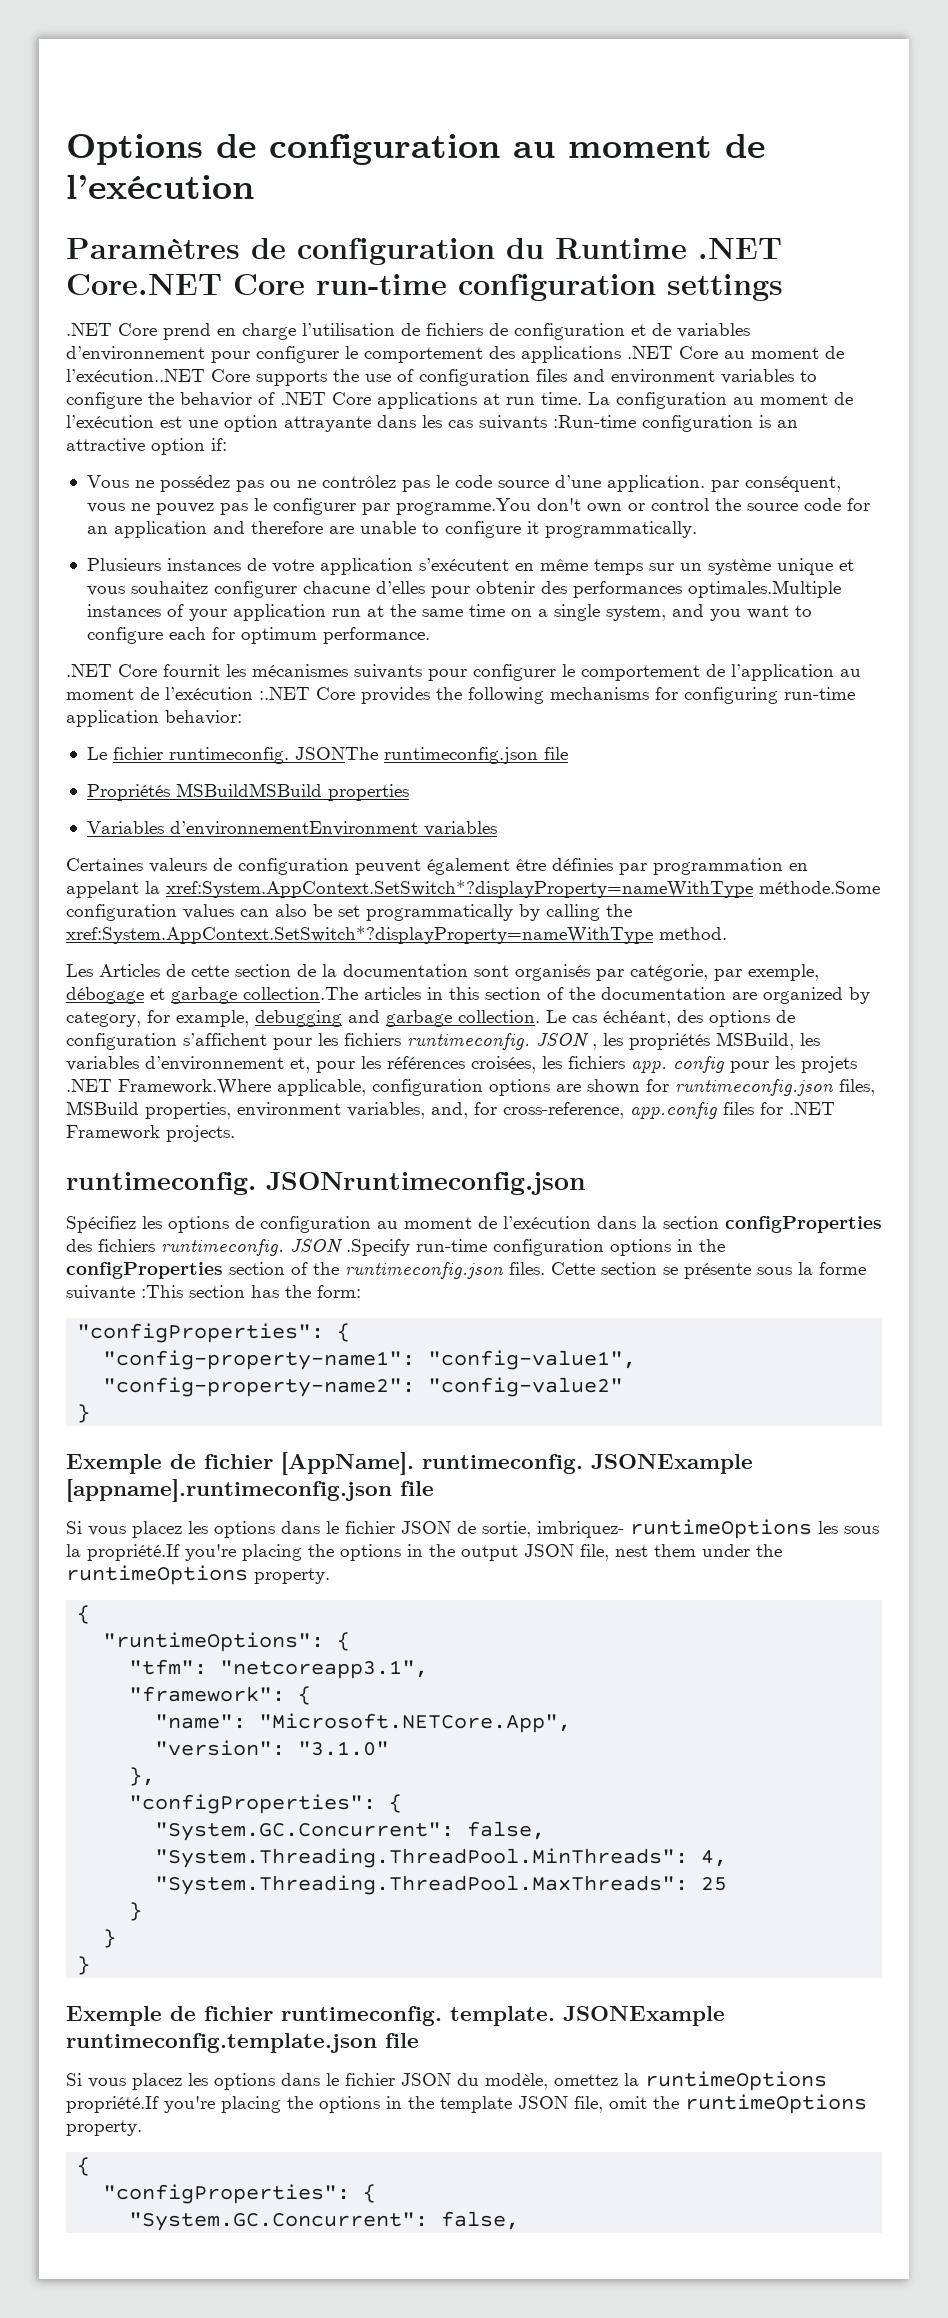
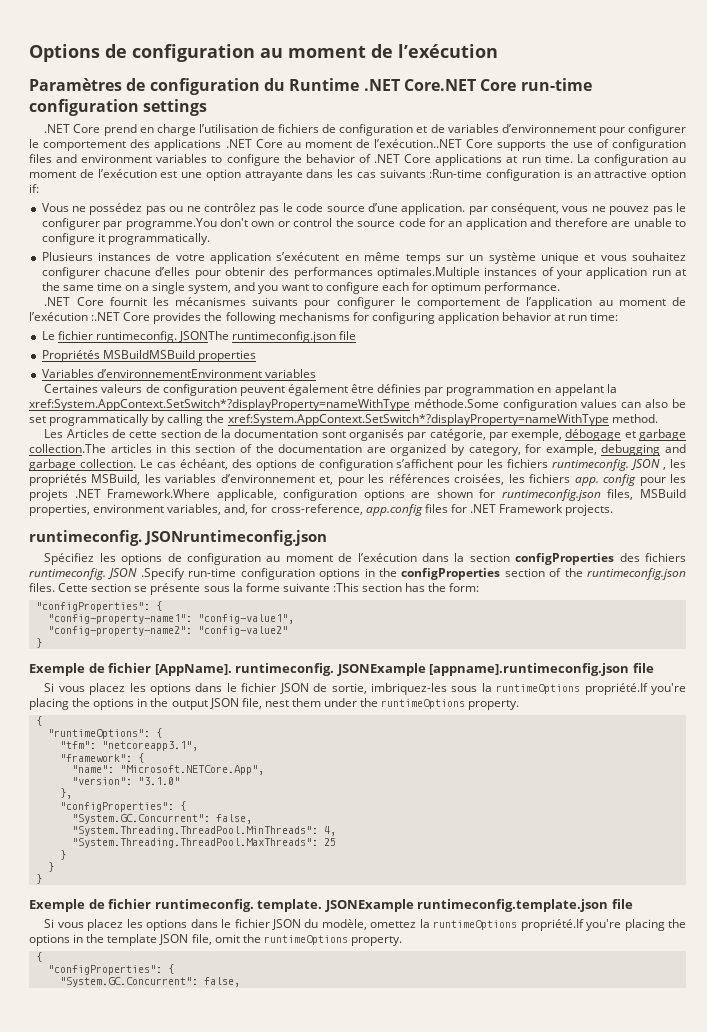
- .NET Core fournit les mécanismes suivants pour configurer le comportement de l’application au moment de l’exécution :.NET Core provides the following mechanisms for configuring run-time application behavior:
+ .NET Core fournit les mécanismes suivants pour configurer le comportement de l’application au moment de l’exécution :.NET Core provides the following mechanisms for configuring application behavior at run time:
- Si vous placez les options dans le fichier JSON de sortie, imbriquez- runtimeOptions les sous la propriété.If you're placing the options in the output JSON file, nest them under the runtimeOptions property.
+ Si vous placez les options dans le fichier JSON de sortie, imbriquez-les sous la runtimeOptions propriété.If you're placing the options in the output JSON file, nest them under the runtimeOptions property.

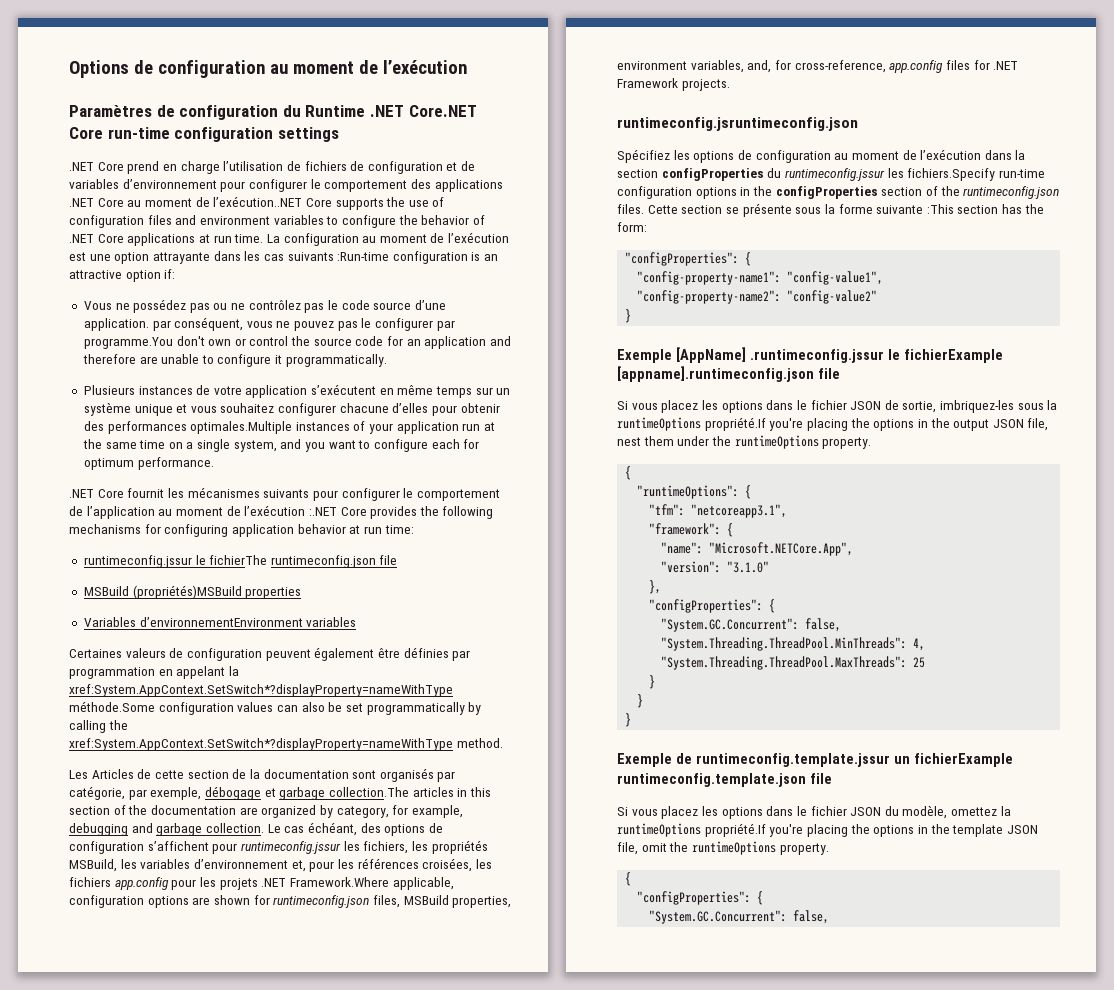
- Le fichier runtimeconfig. JSONThe runtimeconfig.json file
+ runtimeconfig.jssur le fichierThe runtimeconfig.json file
- Propriétés MSBuildMSBuild properties
+ MSBuild (propriétés)MSBuild properties
- Le cas échéant, des options de configuration s’affichent pour les fichiers runtimeconfig. JSON , les propriétés MSBuild, les variables d’environnement et, pour les références croisées, les fichiers app. config pour les projets .NET Framework.Where applicable, configuration options are shown for runtimeconfig.json files, MSBuild properties, environment variables, and, for cross-reference, app.config files for .NET Framework projects.
+ Le cas échéant, des options de configuration s’affichent pour runtimeconfig.jssur les fichiers, les propriétés MSBuild, les variables d’environnement et, pour les références croisées, les fichiers app.config pour les projets .NET Framework.Where applicable, configuration options are shown for runtimeconfig.json files, MSBuild properties, environment variables, and, for cross-reference, app.config files for .NET Framework projects.
- runtimeconfig. JSONruntimeconfig.json
+ runtimeconfig.jsruntimeconfig.json
- Spécifiez les options de configuration au moment de l’exécution dans la section configProperties des fichiers runtimeconfig. JSON .Specify run-time configuration options in the configProperties section of the runtimeconfig.json files.
+ Spécifiez les options de configuration au moment de l’exécution dans la section configProperties du runtimeconfig.jssur les fichiers.Specify run-time configuration options in the configProperties section of the runtimeconfig.json files.
- Exemple de fichier [AppName]. runtimeconfig. JSONExample [appname].runtimeconfig.json file
+ Exemple [AppName] .runtimeconfig.jssur le fichierExample [appname].runtimeconfig.json file
- Exemple de fichier runtimeconfig. template. JSONExample runtimeconfig.template.json file
+ Exemple de runtimeconfig.template.jssur un fichierExample runtimeconfig.template.json file

